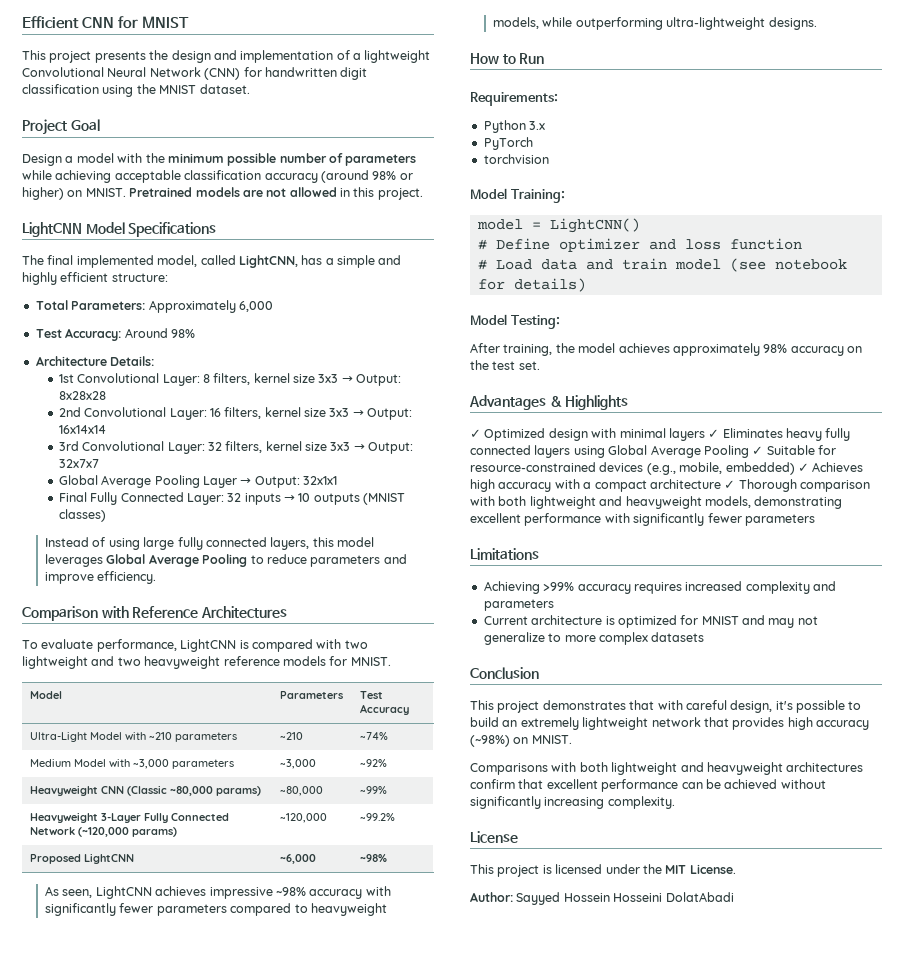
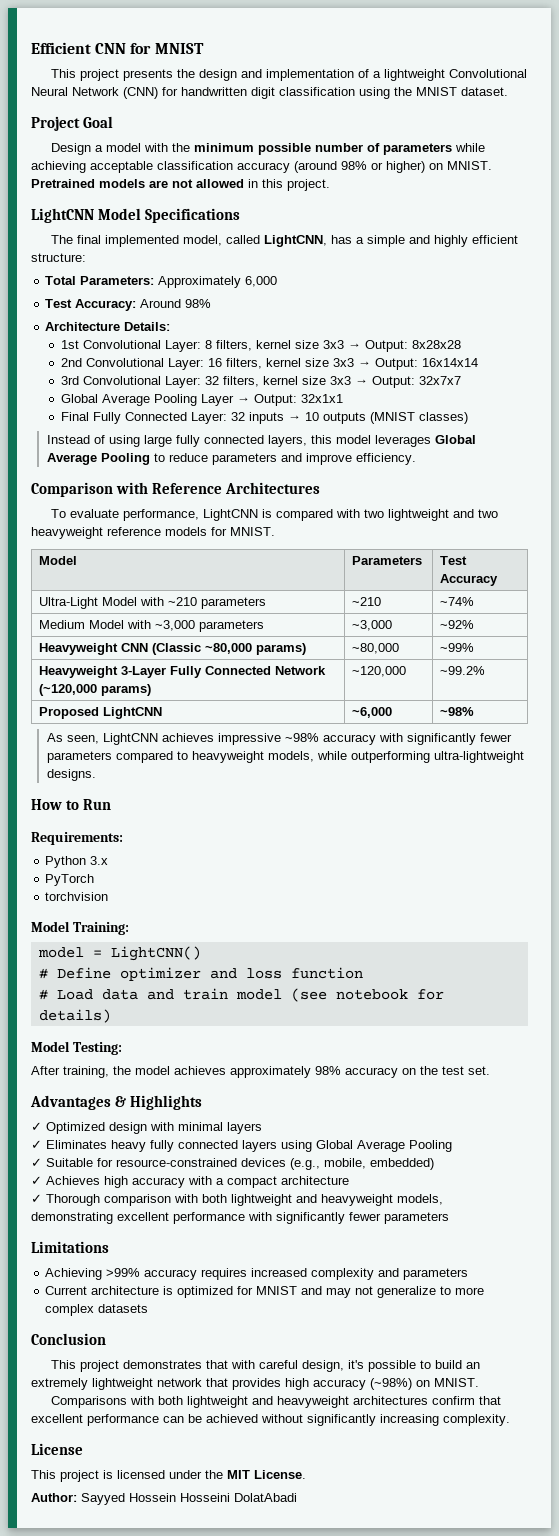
- ✓ Optimized design with minimal layers ✓ Eliminates heavy fully connected layers using Global Average Pooling ✓ Suitable for resource-constrained devices (e.g., mobile, embedded) ✓ Achieves high accuracy with a compact architecture ✓ Thorough comparison with both lightweight and heavyweight models, demonstrating excellent performance with significantly fewer parameters
+ ✓ Optimized design with minimal layers
+ ✓ Eliminates heavy fully connected layers using Global Average Pooling
+ ✓ Suitable for resource-constrained devices (e.g., mobile, embedded)
+ ✓ Achieves high accuracy with a compact architecture
+ ✓ Thorough comparison with both lightweight and heavyweight models, demonstrating excellent performance with significantly fewer parameters

